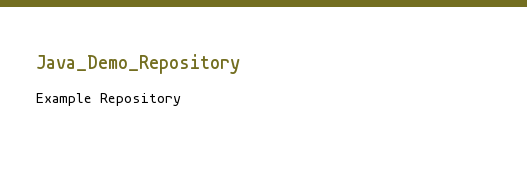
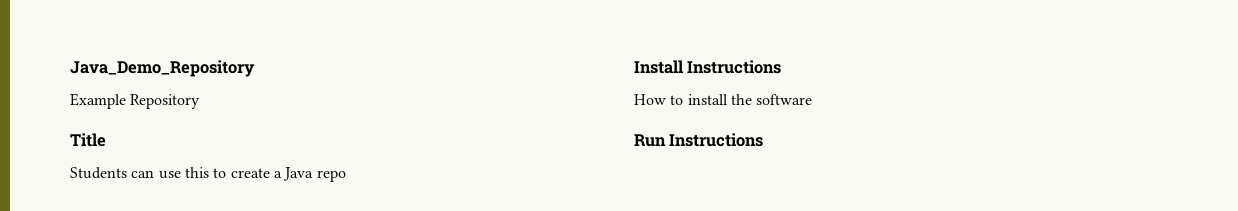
+ Title
+ Students can use this to create a Java repo
+ Install Instructions
+ How to install the software
+ Run Instructions

